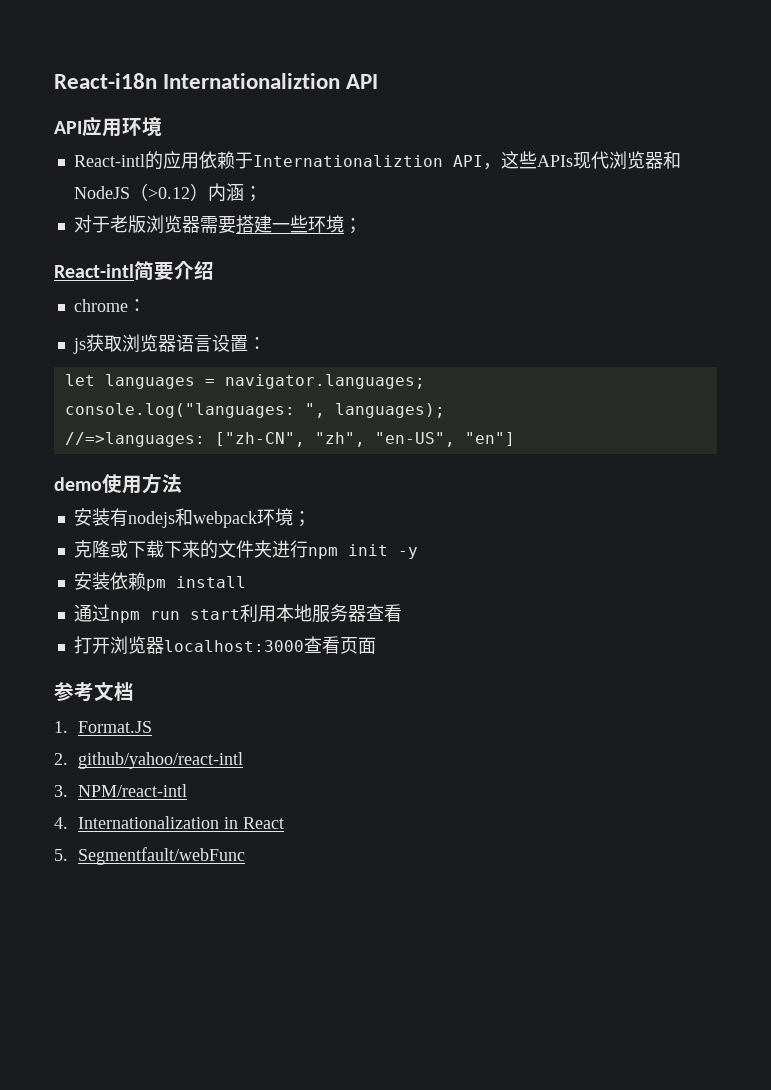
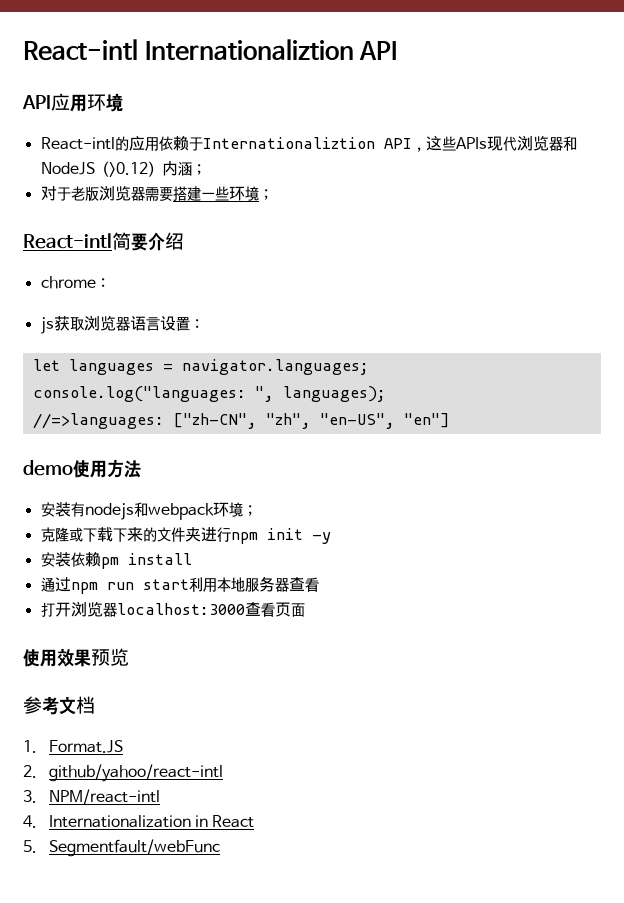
- React-i18n Internationaliztion API
+ React-intl Internationaliztion API
+ 使用效果预览

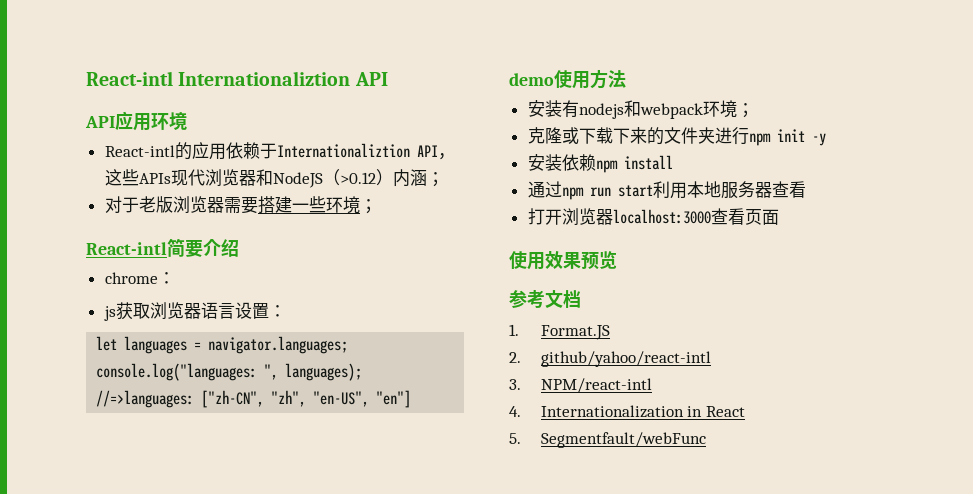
- 安装依赖pm install
+ 安装依赖npm install

